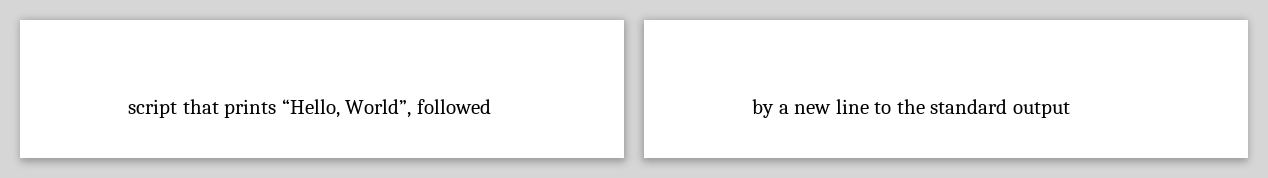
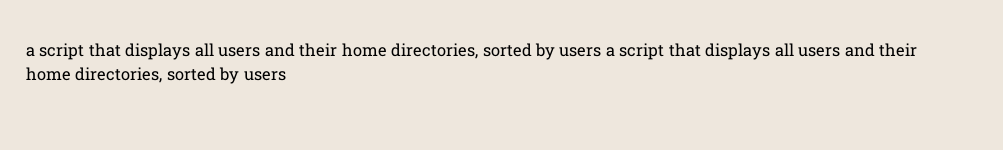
- script that prints “Hello, World”, followed by a new line to the standard output
+ a script that displays all users and their home directories, sorted by users a script that displays all users and their home directories, sorted by users

